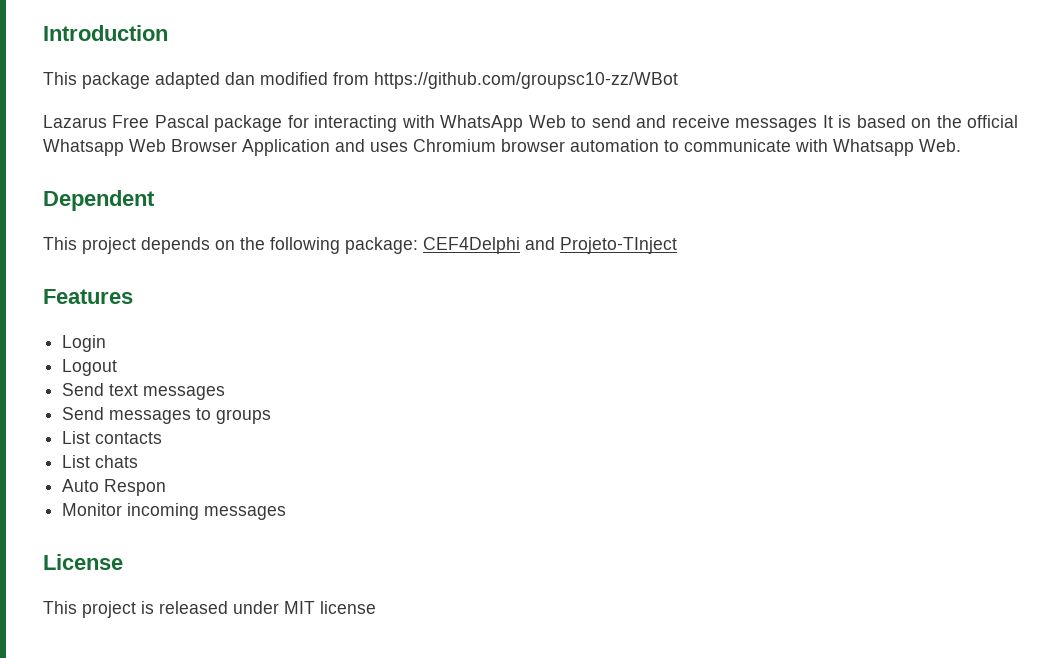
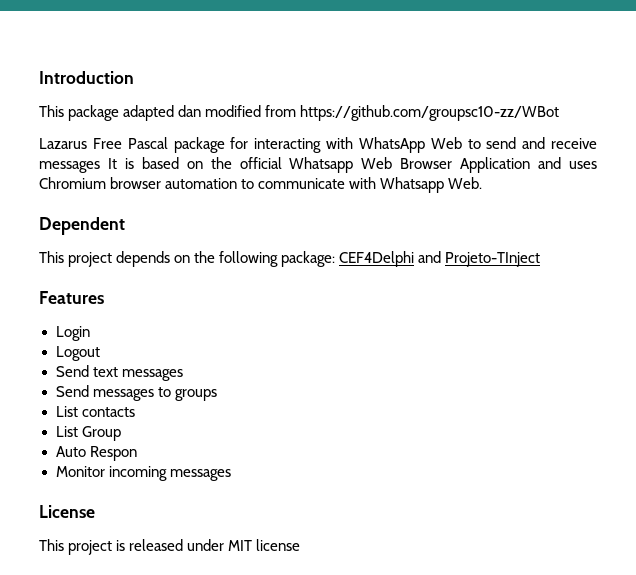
- List chats
+ List Group

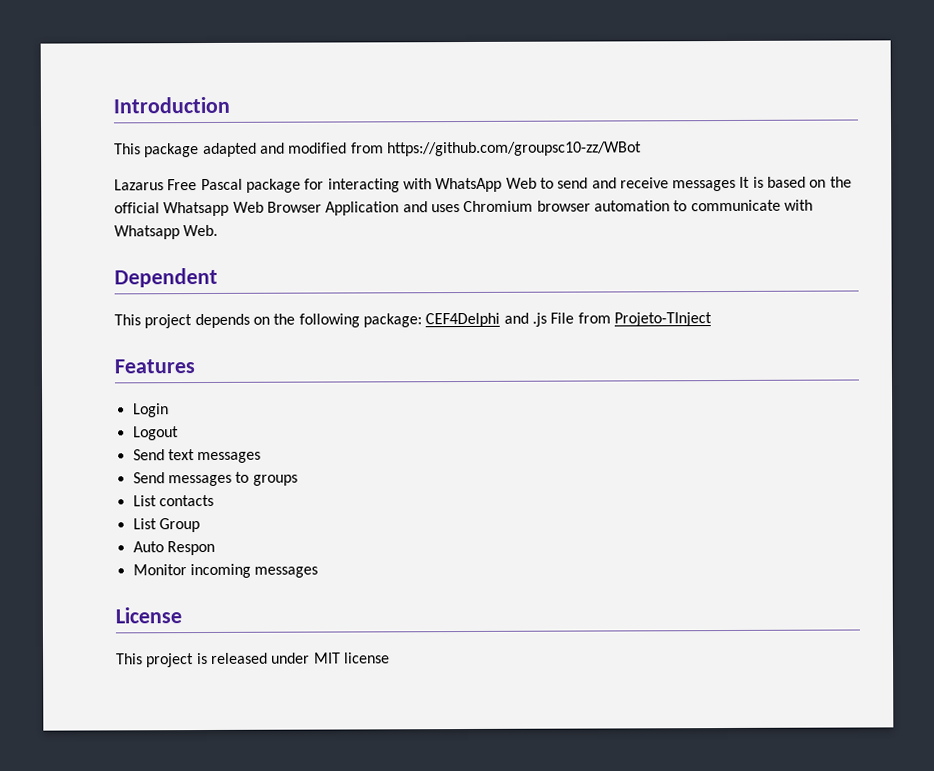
- This package adapted dan modified from https://github.com/groupsc10-zz/WBot
+ This package adapted and modified from https://github.com/groupsc10-zz/WBot
- This project depends on the following package: CEF4Delphi and Projeto-TInject
+ This project depends on the following package: CEF4Delphi and .js File from Projeto-TInject

